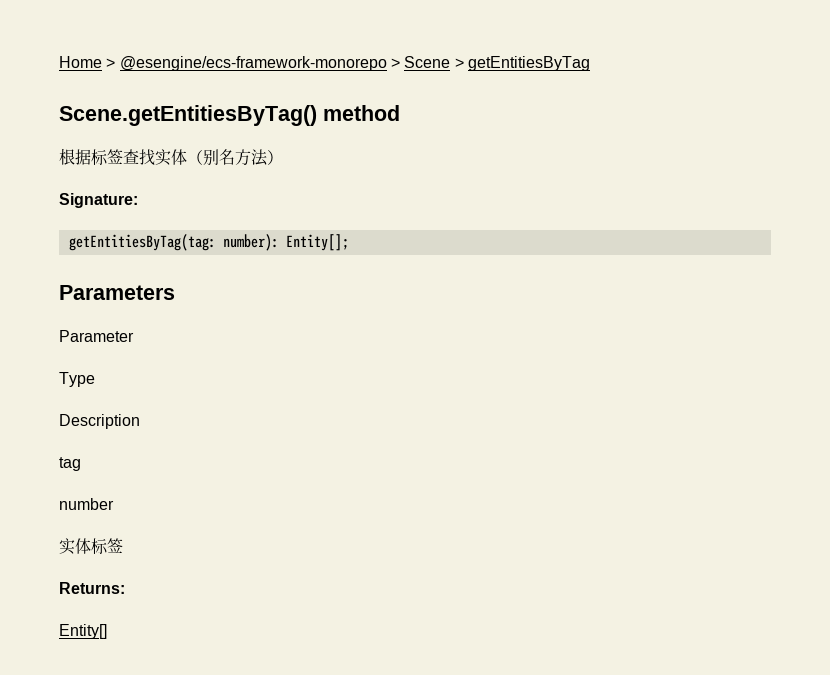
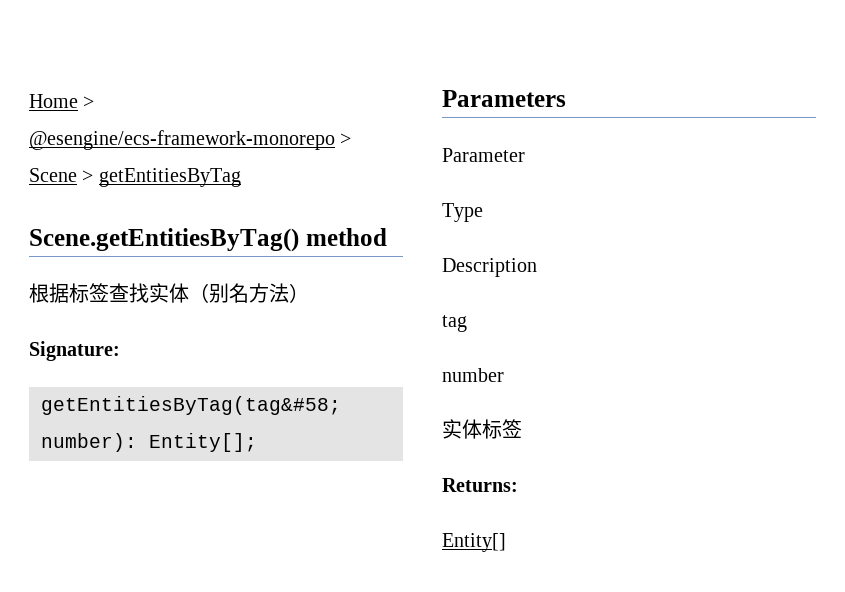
- getEntitiesByTag(tag: number): Entity[];
+ getEntitiesByTag(tag&#58; number): Entity[];

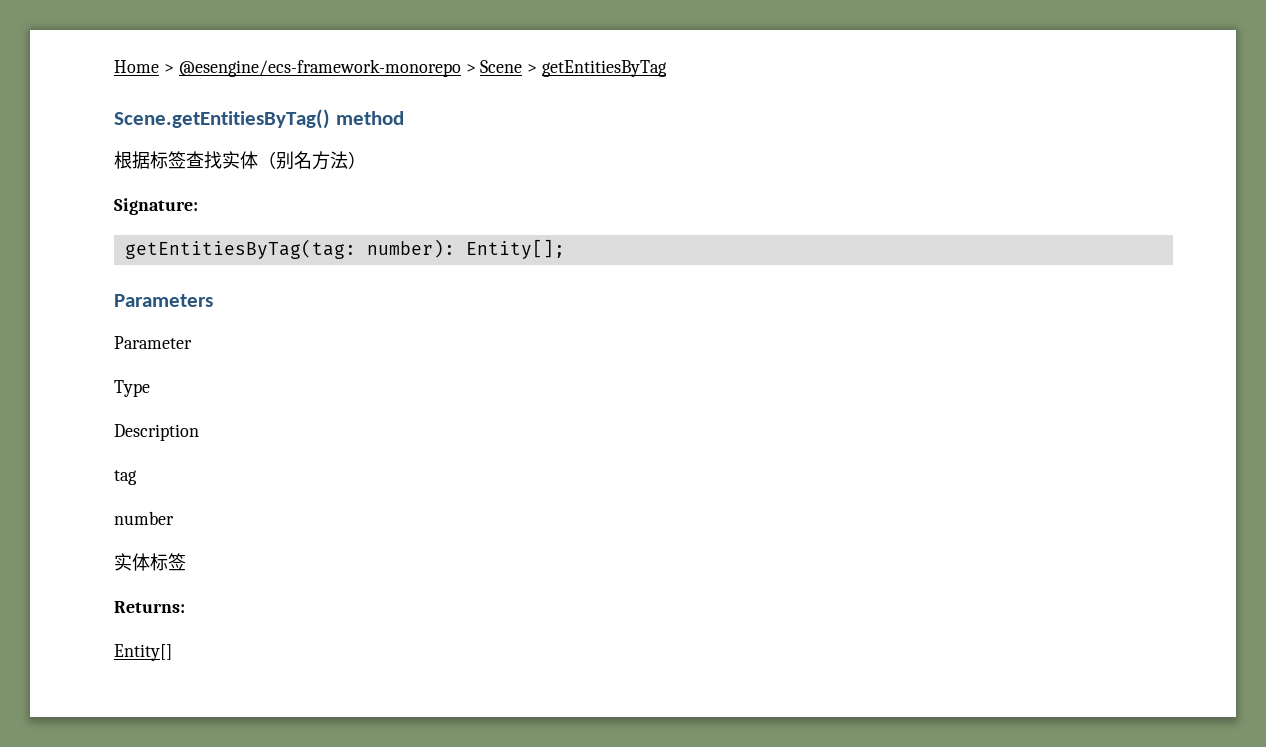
- getEntitiesByTag(tag&#58; number): Entity[];
+ getEntitiesByTag(tag: number): Entity[];

